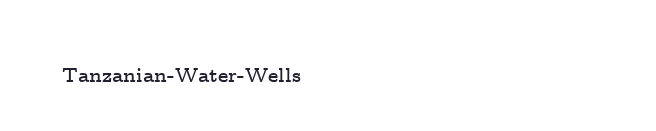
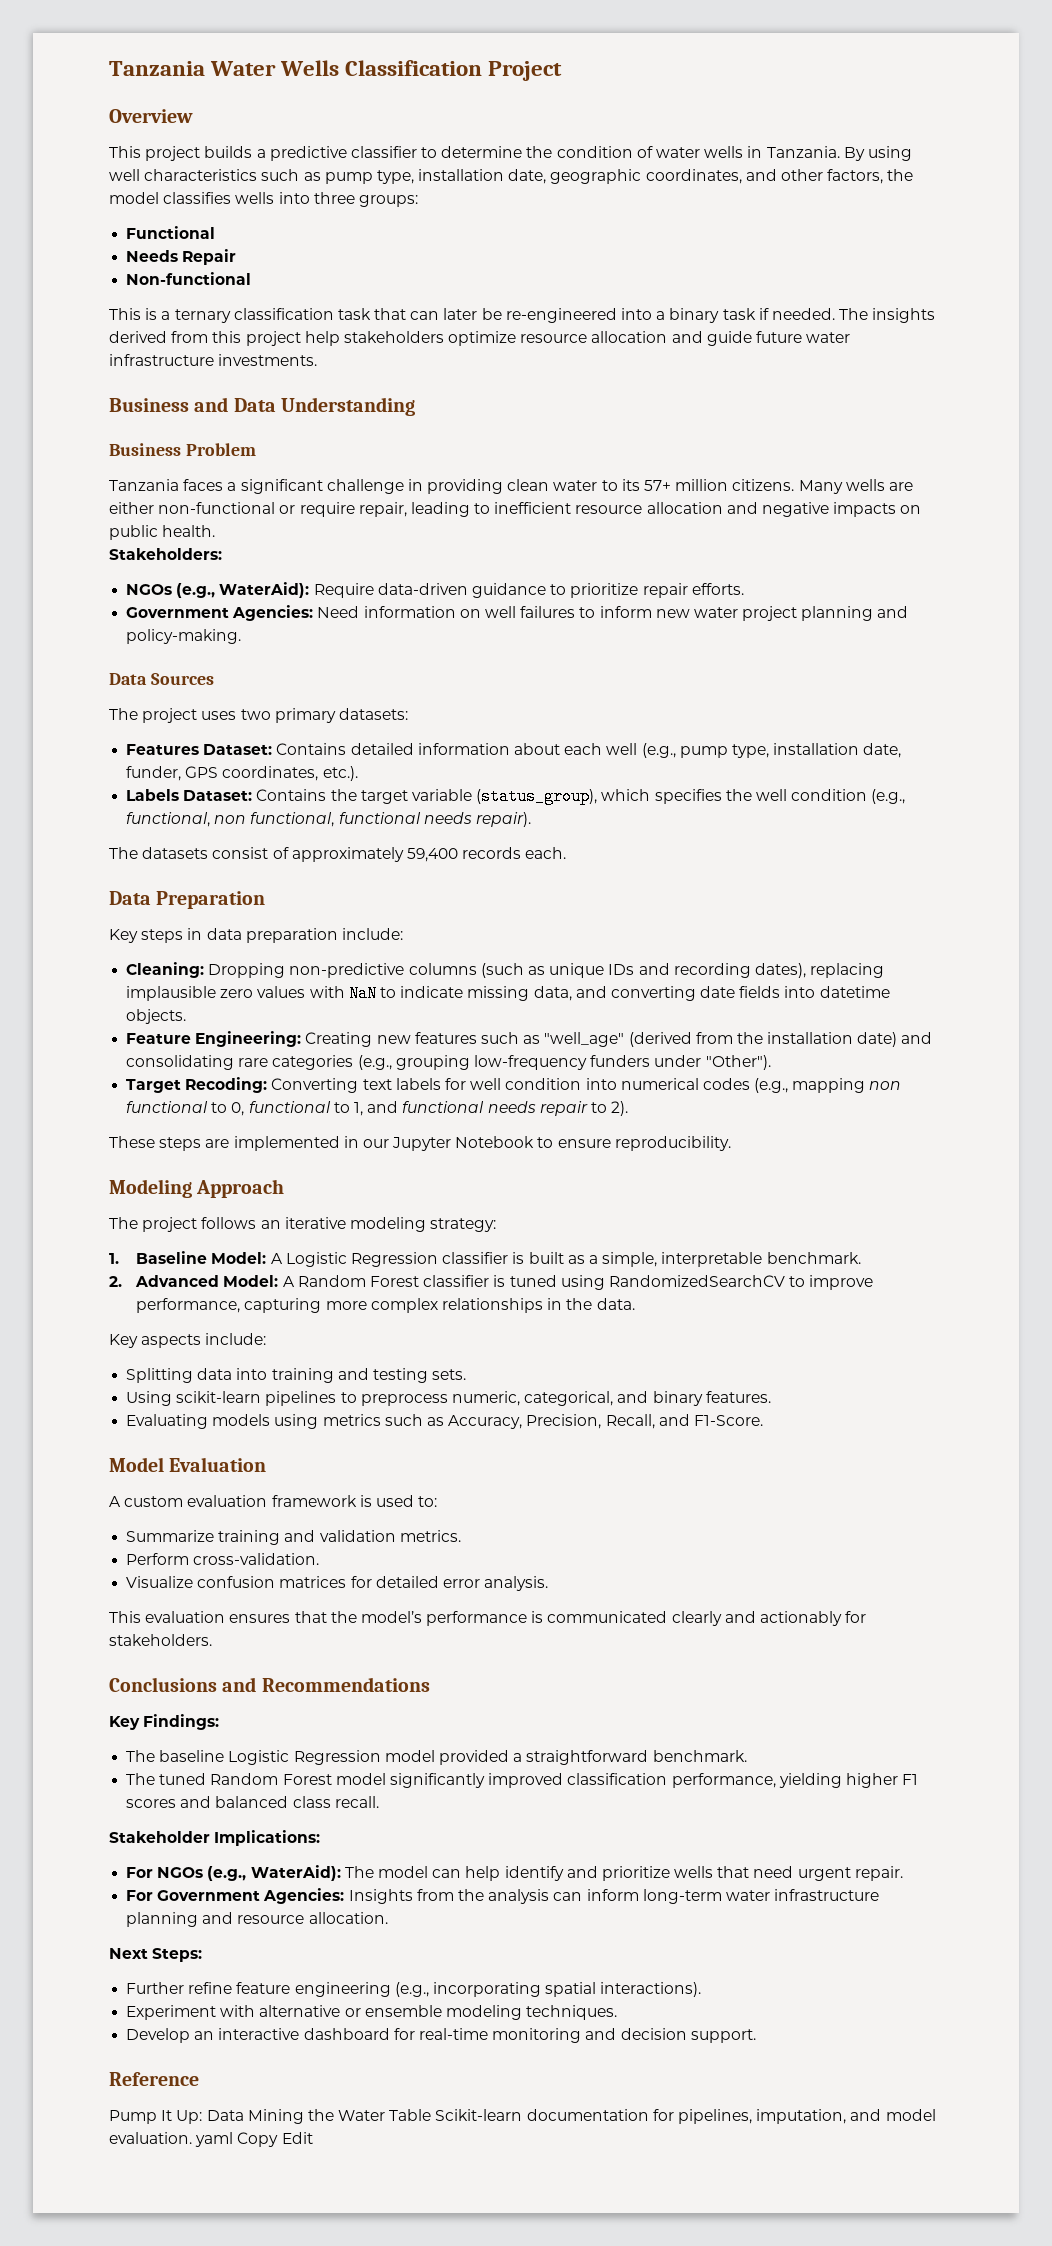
- Tanzanian-Water-Wells
+ Tanzania Water Wells Classification Project
+ Overview
+ This project builds a predictive classifier to determine the condition of water wells in Tanzania. By using well characteristics such as pump type, installation date, geographic coordinates, and other factors, the model classifies wells into three groups:
+ Functional
+ Needs Repair
+ Non-functional
+ This is a ternary classification task that can later be re-engineered into a binary task if needed. The insights derived from this project help stakeholders optimize resource allocation and guide future water infrastructure investments.
+ Business and Data Understanding
+ Business Problem
+ Tanzania faces a significant challenge in providing clean water to its 57+ million citizens. Many wells are either non-functional or require repair, leading to inefficient resource allocation and negative impacts on public health.
+ Stakeholders:
+ NGOs (e.g., WaterAid): Require data-driven guidance to prioritize repair efforts.
+ Government Agencies: Need information on well failures to inform new water project planning and policy-making.
+ Data Sources
+ The project uses two primary datasets:
+ Features Dataset: Contains detailed information about each well (e.g., pump type, installation date, funder, GPS coordinates, etc.).
+ Labels Dataset: Contains the target variable (status_group), which specifies the well condition (e.g., functional, non functional, functional needs repair).
+ The datasets consist of approximately 59,400 records each.
+ Data Preparation
+ Key steps in data preparation include:
+ Cleaning: Dropping non-predictive columns (such as unique IDs and recording dates), replacing implausible zero values with NaN to indicate missing data, and converting date fields into datetime objects.
+ Feature Engineering: Creating new features such as "well_age" (derived from the installation date) and consolidating rare categories (e.g., grouping low-frequency funders under "Other").
+ Target Recoding: Converting text labels for well condition into numerical codes (e.g., mapping non functional to 0, functional to 1, and functional needs repair to 2).
+ These steps are implemented in our Jupyter Notebook to ensure reproducibility.
+ Modeling Approach
+ The project follows an iterative modeling strategy:
+ 1. Baseline Model: A Logistic Regression classifier is built as a simple, interpretable benchmark.
+ 2. Advanced Model: A Random Forest classifier is tuned using RandomizedSearchCV to improve performance, capturing more complex relationships in the data.
+ Key aspects include:
+ Splitting data into training and testing sets.
+ Using scikit-learn pipelines to preprocess numeric, categorical, and binary features.
+ Evaluating models using metrics such as Accuracy, Precision, Recall, and F1-Score.
+ Model Evaluation
+ A custom evaluation framework is used to:
+ Summarize training and validation metrics.
+ Perform cross-validation.
+ Visualize confusion matrices for detailed error analysis.
+ This evaluation ensures that the model’s performance is communicated clearly and actionably for stakeholders.
+ Conclusions and Recommendations
+ Key Findings:
+ The baseline Logistic Regression model provided a straightforward benchmark.
+ The tuned Random Forest model significantly improved classification performance, yielding higher F1 scores and balanced class recall.
+ Stakeholder Implications:
+ For NGOs (e.g., WaterAid): The model can help identify and prioritize wells that need urgent repair.
+ For Government Agencies: Insights from the analysis can inform long-term water infrastructure planning and resource allocation.
+ Next Steps:
+ Further refine feature engineering (e.g., incorporating spatial interactions).
+ Experiment with alternative or ensemble modeling techniques.
+ Develop an interactive dashboard for real-time monitoring and decision support.
+ Reference
+ Pump It Up: Data Mining the Water Table Scikit-learn documentation for pipelines, imputation, and model evaluation. yaml Copy Edit

